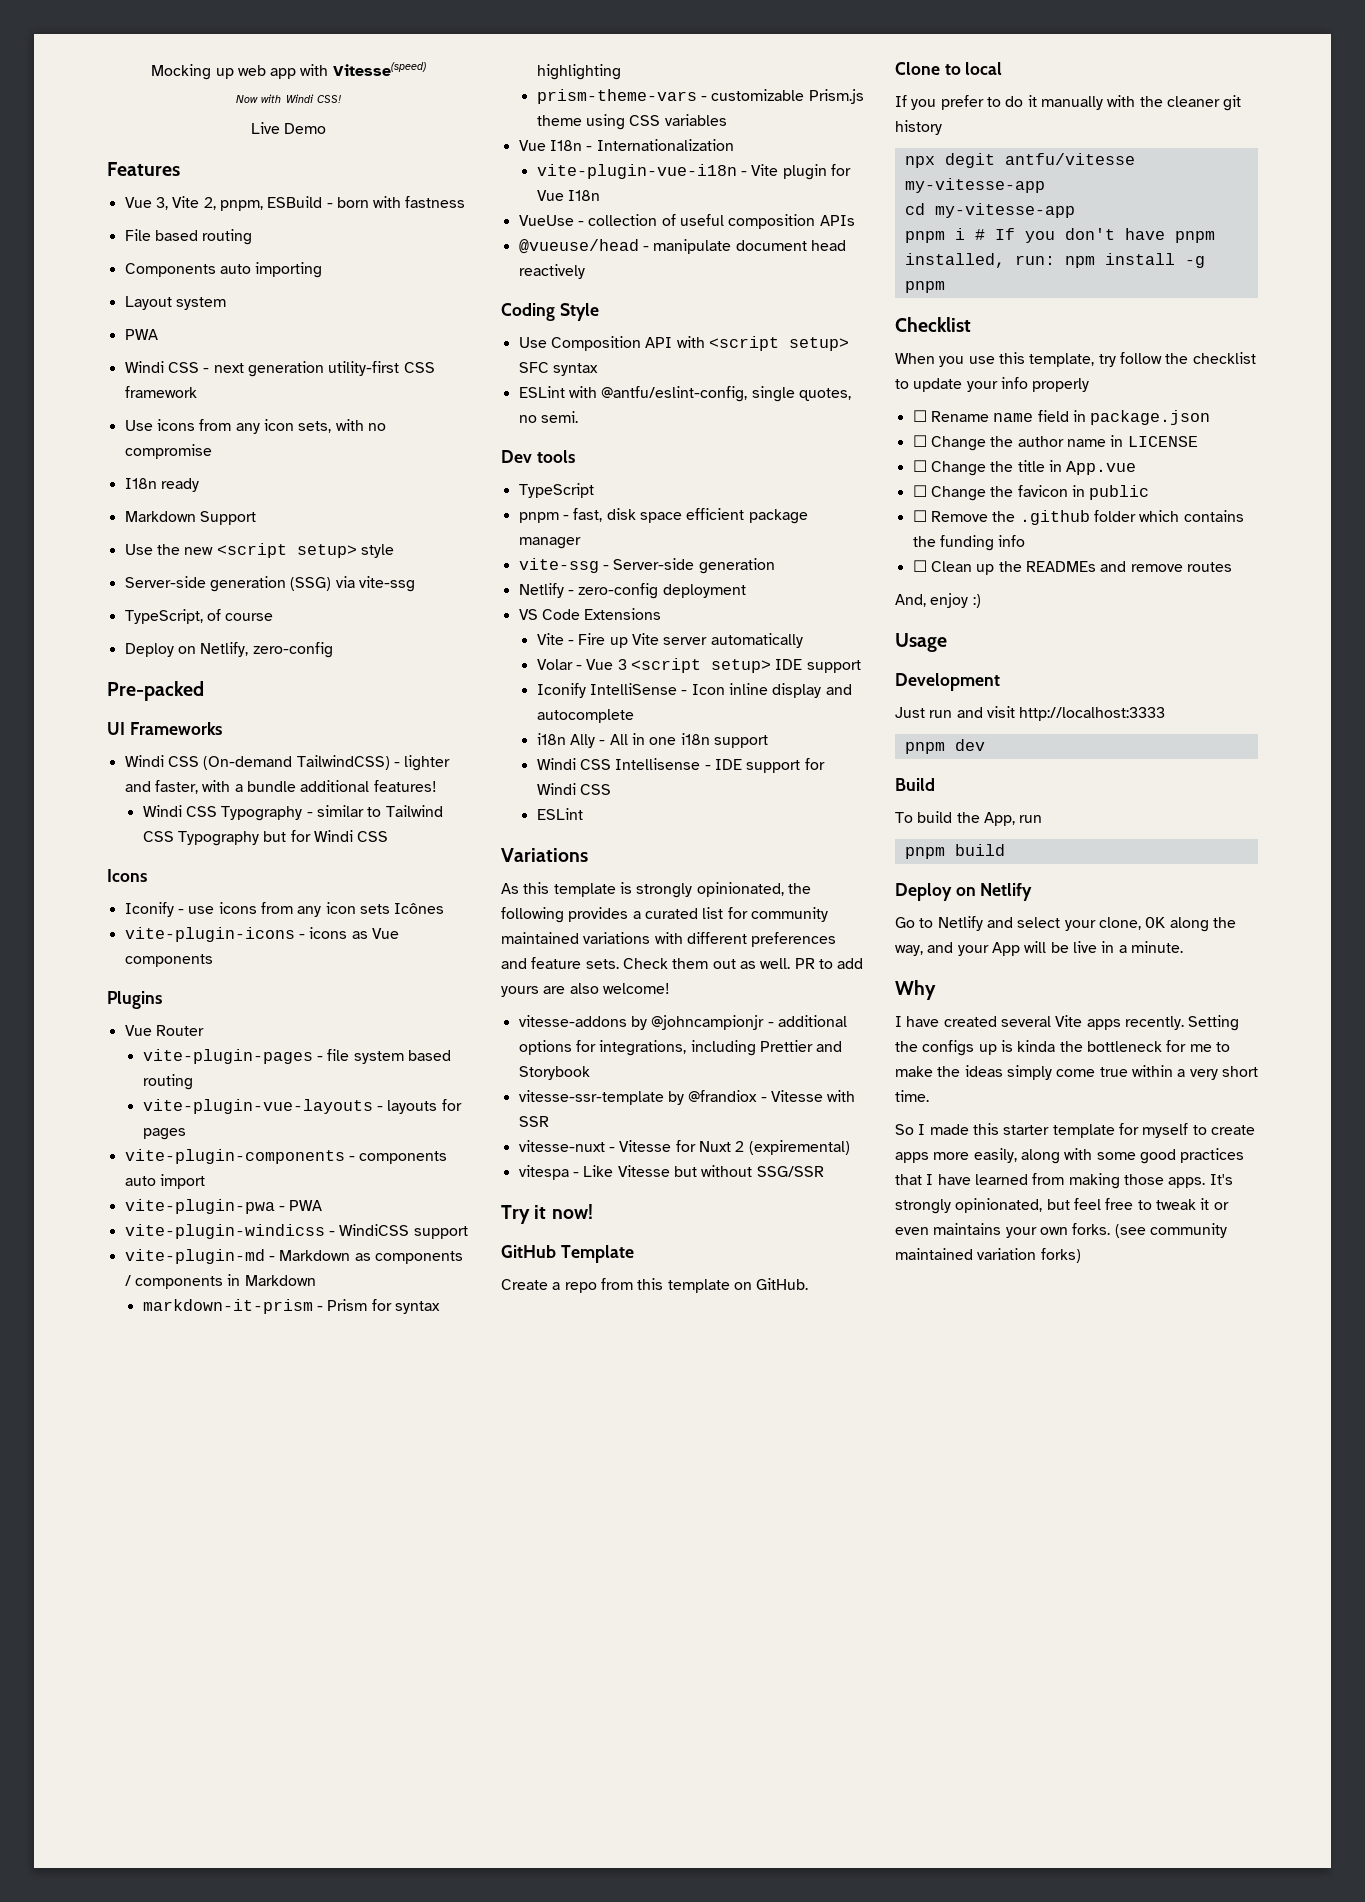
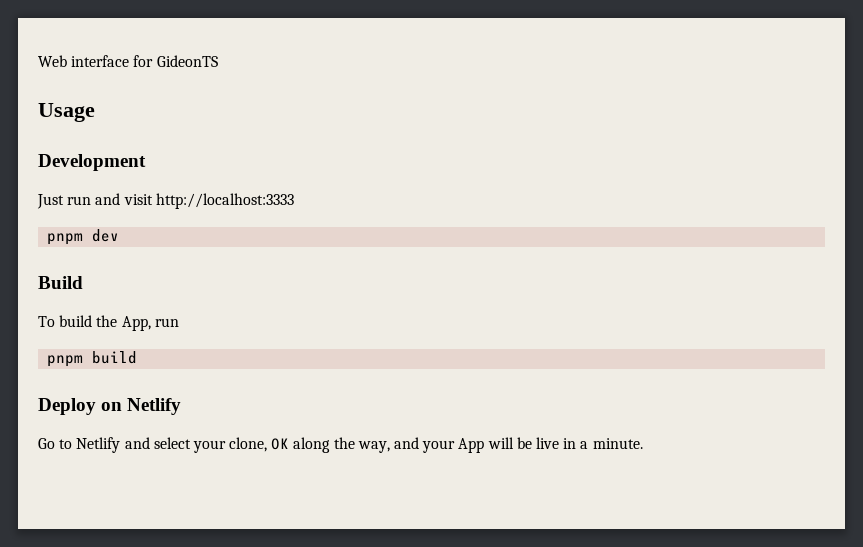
- Mocking up web app with Vitesse(speed)
- Now with Windi CSS!
- Live Demo
- Features
- Vue 3, Vite 2, pnpm, ESBuild - born with fastness
- File based routing
- Components auto importing
- Layout system
- PWA
- Windi CSS - next generation utility-first CSS framework
- Use icons from any icon sets, with no compromise
- I18n ready
- Markdown Support
- Use the new <script setup> style
- Server-side generation (SSG) via vite-ssg
- TypeScript, of course
- Deploy on Netlify, zero-config
- Pre-packed
- UI Frameworks
- Windi CSS (On-demand TailwindCSS) - lighter and faster, with a bundle additional features!
- Windi CSS Typography - similar to Tailwind CSS Typography but for Windi CSS
- Icons
- Iconify - use icons from any icon sets Icônes
- vite-plugin-icons - icons as Vue components
- Plugins
- Vue Router
- vite-plugin-pages - file system based routing
- vite-plugin-vue-layouts - layouts for pages
- vite-plugin-components - components auto import
- vite-plugin-pwa - PWA
- vite-plugin-windicss - WindiCSS support
- vite-plugin-md - Markdown as components / components in Markdown
- markdown-it-prism - Prism for syntax highlighting
- prism-theme-vars - customizable Prism.js theme using CSS variables
- Vue I18n - Internationalization
- vite-plugin-vue-i18n - Vite plugin for Vue I18n
- VueUse - collection of useful composition APIs
- @vueuse/head - manipulate document head reactively
- Coding Style
- Use Composition API with <script setup> SFC syntax
- ESLint with @antfu/eslint-config, single quotes, no semi.
- Dev tools
- TypeScript
- pnpm - fast, disk space efficient package manager
- vite-ssg - Server-side generation
- Netlify - zero-config deployment
- VS Code Extensions
- Vite - Fire up Vite server automatically
- Volar - Vue 3 <script setup> IDE support
- Iconify IntelliSense - Icon inline display and autocomplete
- i18n Ally - All in one i18n support
- Windi CSS Intellisense - IDE support for Windi CSS
- ESLint
- Variations
- As this template is strongly opinionated, the following provides a curated list for community maintained variations with different preferences and feature sets. Check them out as well. PR to add yours are also welcome!
- vitesse-addons by @johncampionjr - additional options for integrations, including Prettier and Storybook
- vitesse-ssr-template by @frandiox - Vitesse with SSR
- vitesse-nuxt - Vitesse for Nuxt 2 (expiremental)
- vitespa - Like Vitesse but without SSG/SSR
- Try it now!
- GitHub Template
- Create a repo from this template on GitHub.
- Clone to local
- If you prefer to do it manually with the cleaner git history
- npx degit antfu/vitesse my-vitesse-app
- cd my-vitesse-app
- pnpm i # If you don't have pnpm installed, run: npm install -g pnpm
- Checklist
- When you use this template, try follow the checklist to update your info properly
- ☐ Rename name field in package.json
- ☐ Change the author name in LICENSE
- ☐ Change the title in App.vue
- ☐ Change the favicon in public
- ☐ Remove the .github folder which contains the funding info
- ☐ Clean up the READMEs and remove routes
- And, enjoy :)
+ Web interface for GideonTS
- Why
- I have created several Vite apps recently. Setting the configs up is kinda the bottleneck for me to make the ideas simply come true within a very short time.
- So I made this starter template for myself to create apps more easily, along with some good practices that I have learned from making those apps. It's strongly opinionated, but feel free to tweak it or even maintains your own forks. (see community maintained variation forks)

